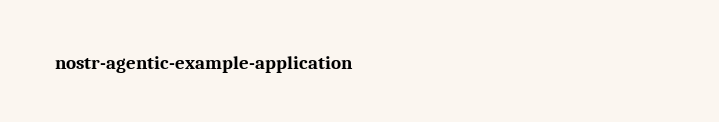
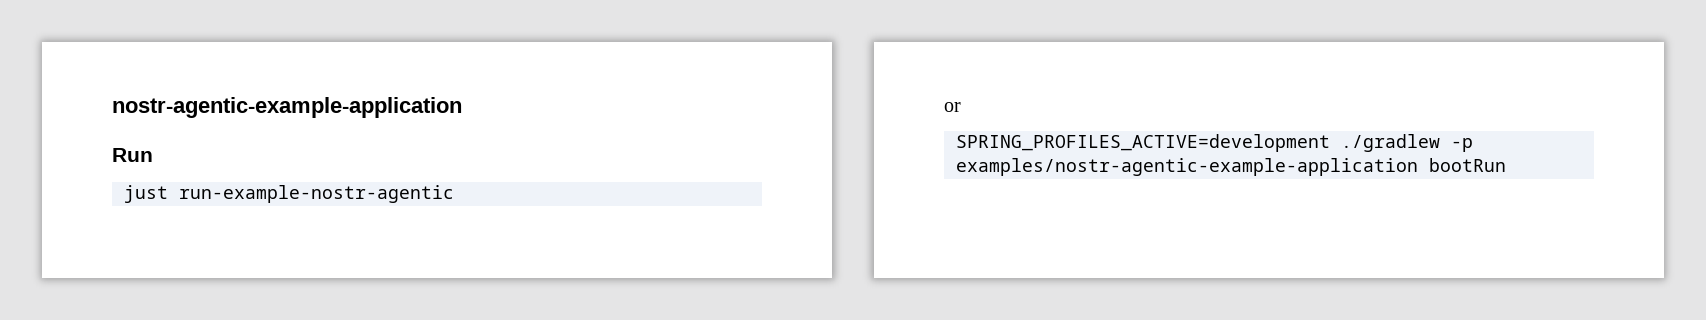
+ Run
+ just run-example-nostr-agentic
+ or
+ SPRING_PROFILES_ACTIVE=development ./gradlew -p examples/nostr-agentic-example-application bootRun

